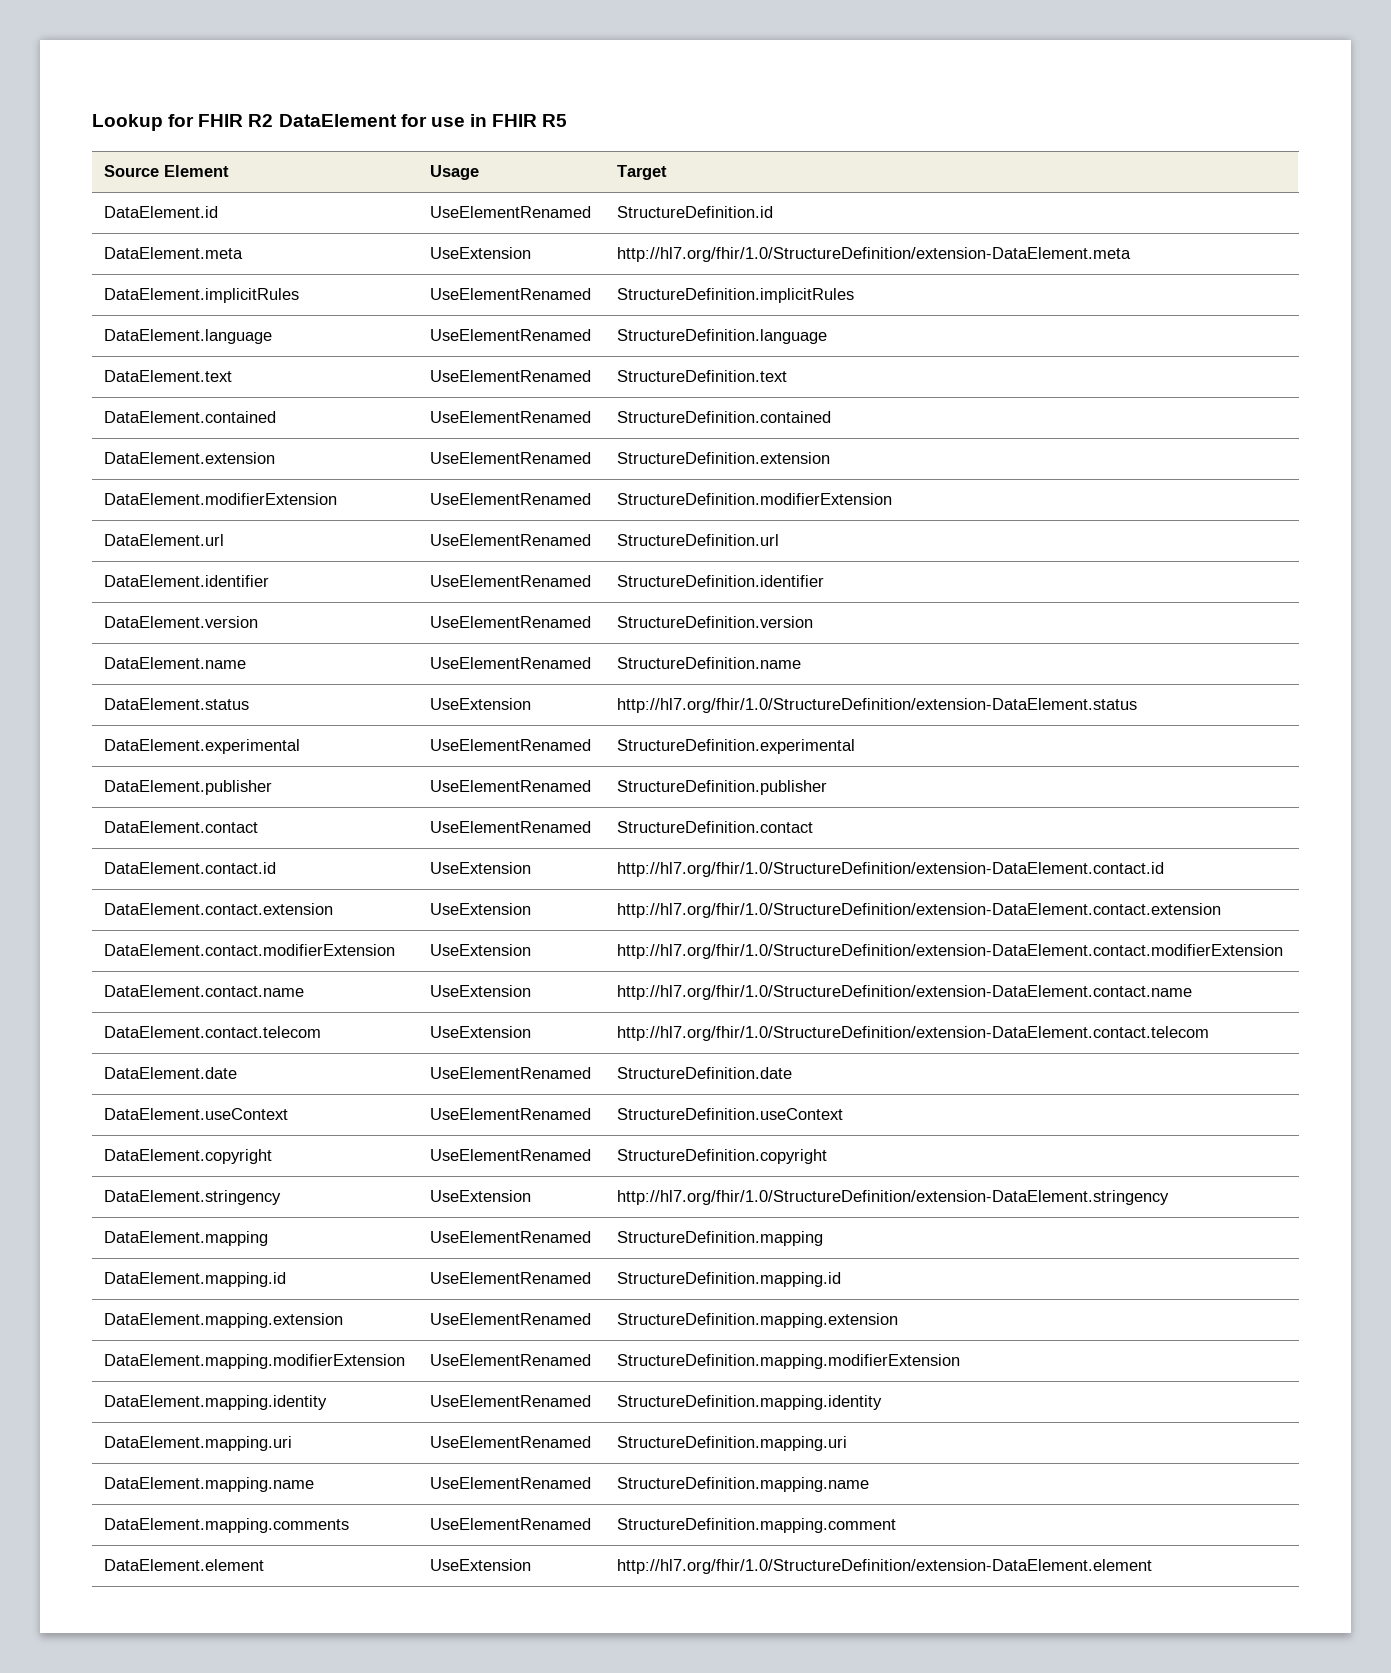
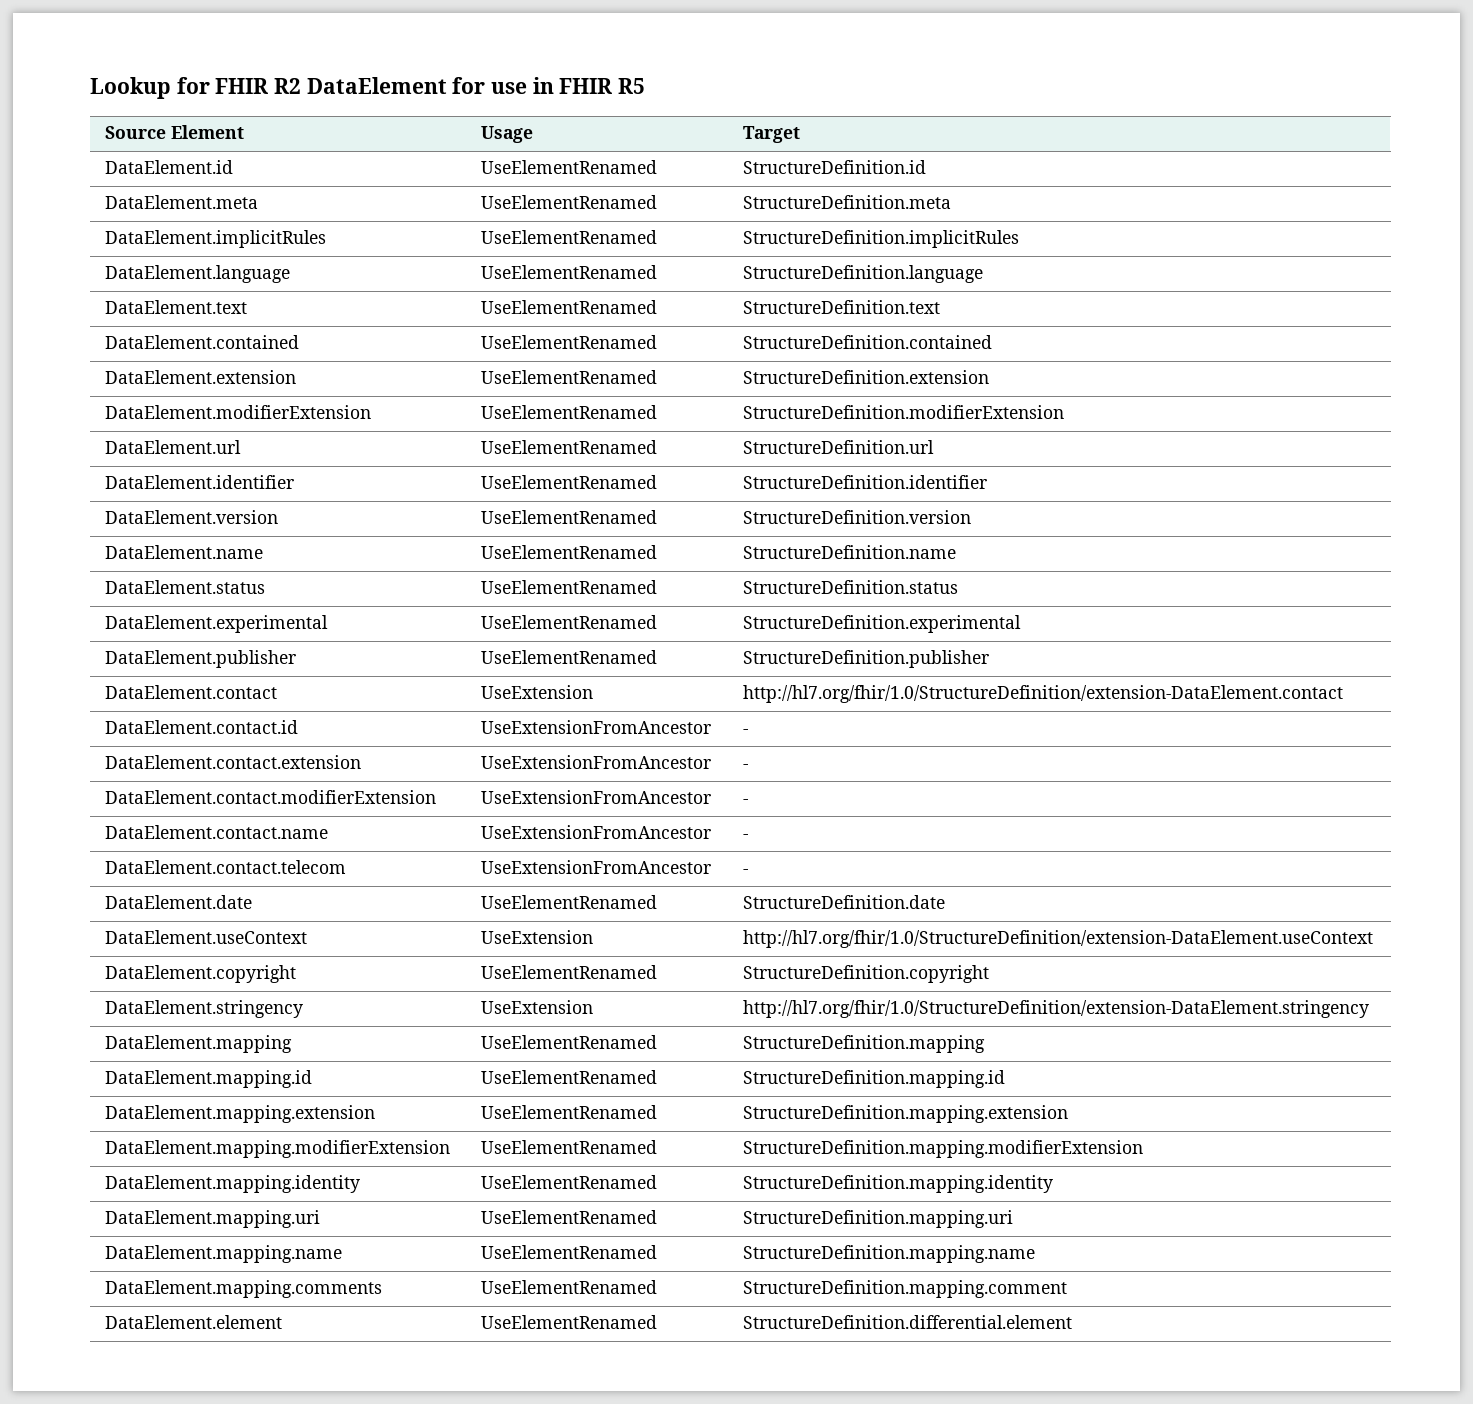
- DataElement.meta | UseExtension | http://hl7.org/fhir/1.0/StructureDefinition/extension-DataElement.meta
+ DataElement.meta | UseElementRenamed | StructureDefinition.meta
- DataElement.status | UseExtension | http://hl7.org/fhir/1.0/StructureDefinition/extension-DataElement.status
+ DataElement.status | UseElementRenamed | StructureDefinition.status
- DataElement.contact | UseElementRenamed | StructureDefinition.contact
+ DataElement.contact | UseExtension | http://hl7.org/fhir/1.0/StructureDefinition/extension-DataElement.contact
- DataElement.contact.id | UseExtension | http://hl7.org/fhir/1.0/StructureDefinition/extension-DataElement.contact.id
+ DataElement.contact.id | UseExtensionFromAncestor | -
- DataElement.contact.extension | UseExtension | http://hl7.org/fhir/1.0/StructureDefinition/extension-DataElement.contact.extension
+ DataElement.contact.extension | UseExtensionFromAncestor | -
- DataElement.contact.modifierExtension | UseExtension | http://hl7.org/fhir/1.0/StructureDefinition/extension-DataElement.contact.modifierExtension
+ DataElement.contact.modifierExtension | UseExtensionFromAncestor | -
- DataElement.contact.name | UseExtension | http://hl7.org/fhir/1.0/StructureDefinition/extension-DataElement.contact.name
+ DataElement.contact.name | UseExtensionFromAncestor | -
- DataElement.contact.telecom | UseExtension | http://hl7.org/fhir/1.0/StructureDefinition/extension-DataElement.contact.telecom
+ DataElement.contact.telecom | UseExtensionFromAncestor | -
- DataElement.useContext | UseElementRenamed | StructureDefinition.useContext
+ DataElement.useContext | UseExtension | http://hl7.org/fhir/1.0/StructureDefinition/extension-DataElement.useContext
- DataElement.element | UseExtension | http://hl7.org/fhir/1.0/StructureDefinition/extension-DataElement.element
+ DataElement.element | UseElementRenamed | StructureDefinition.differential.element

